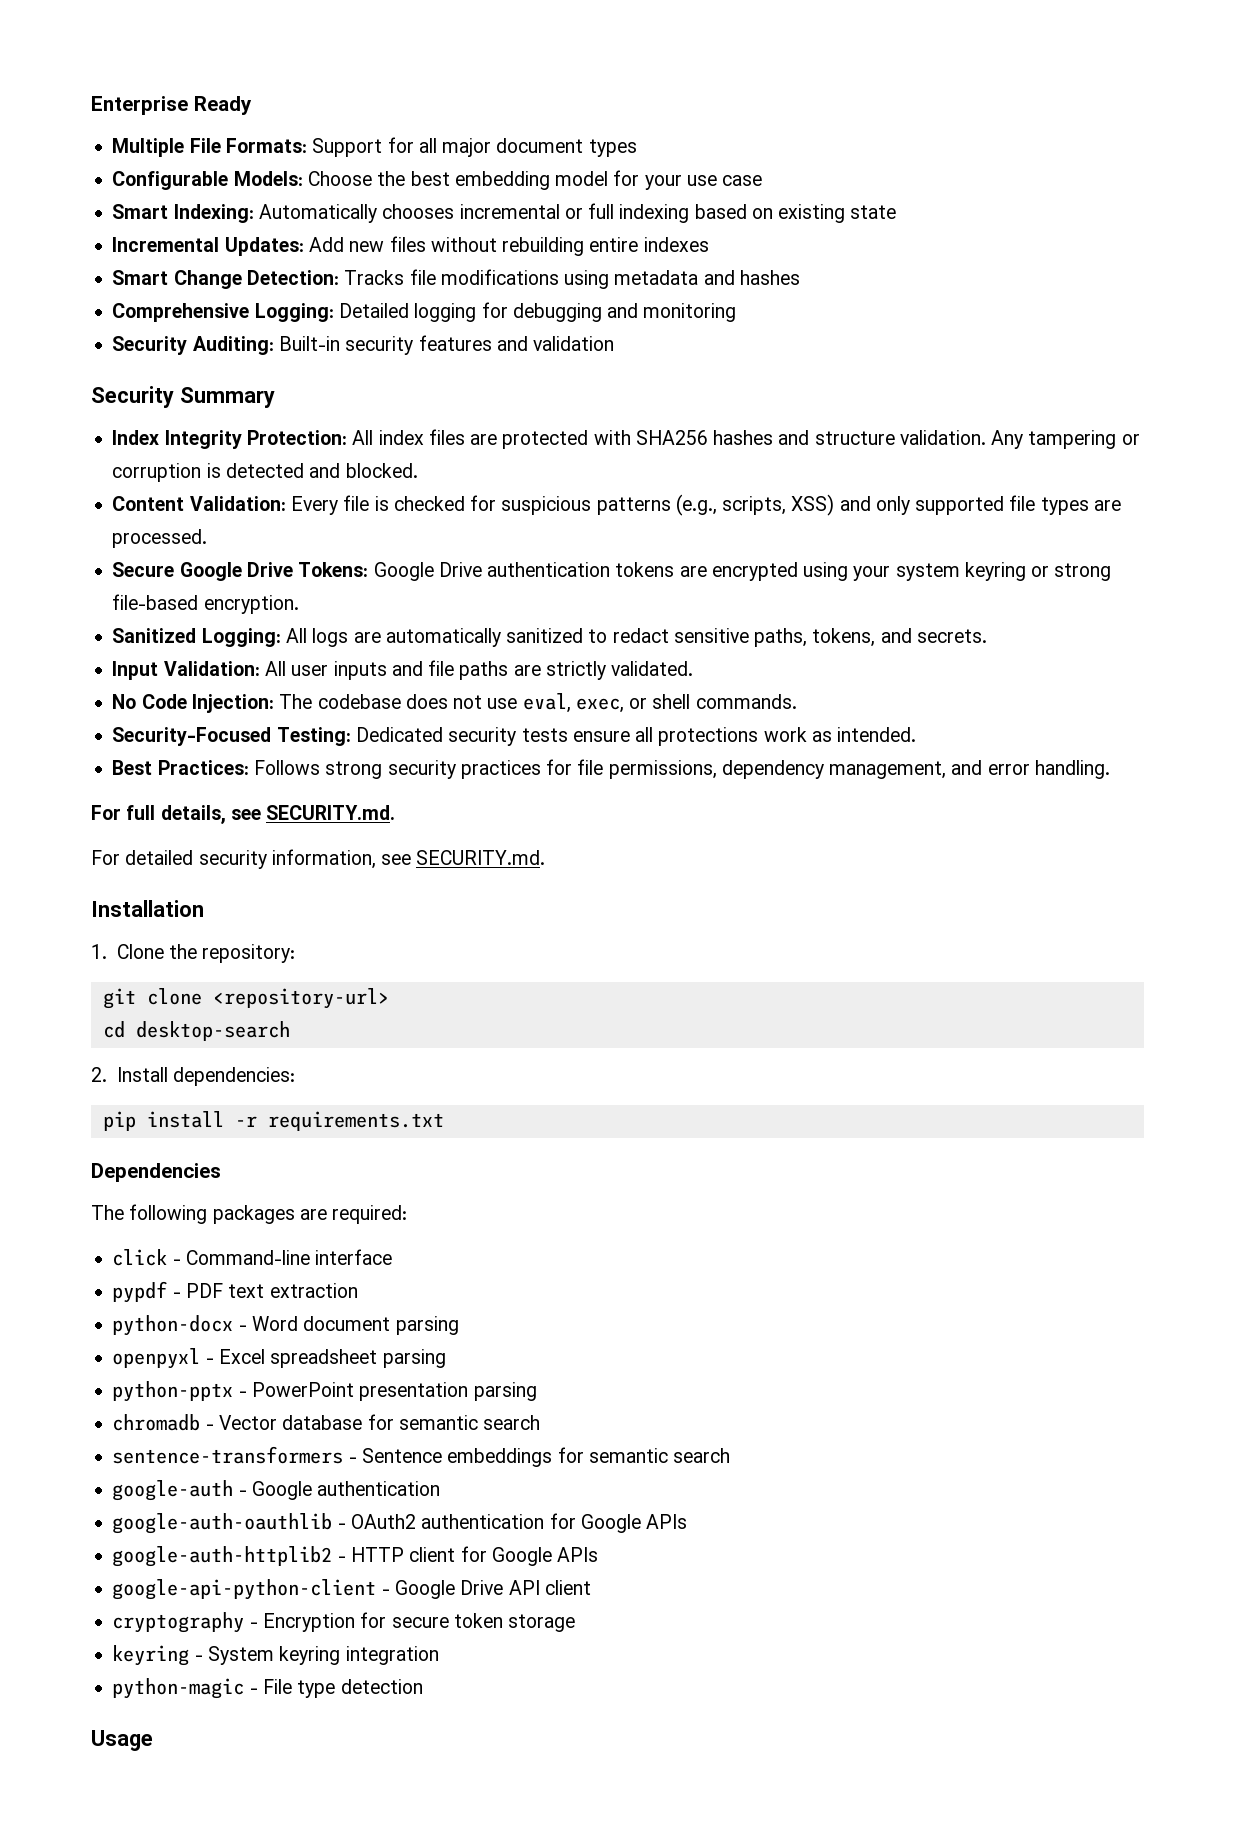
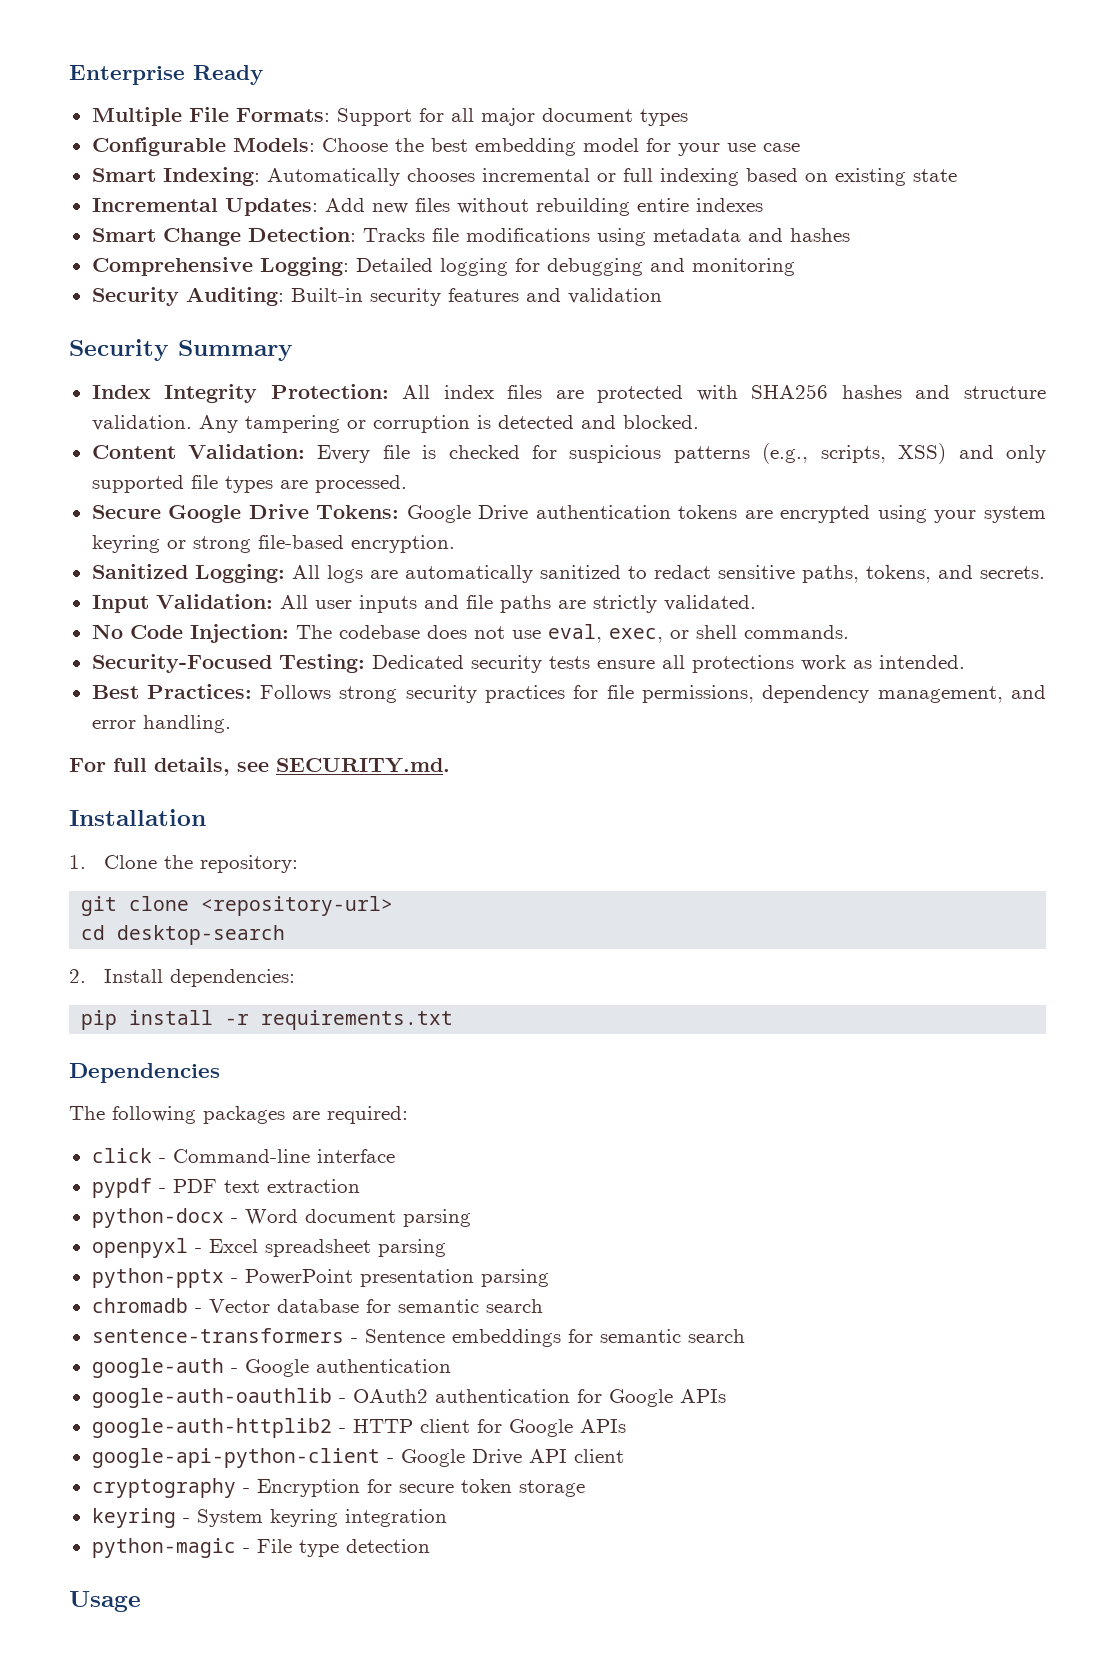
- For detailed security information, see SECURITY.md.

